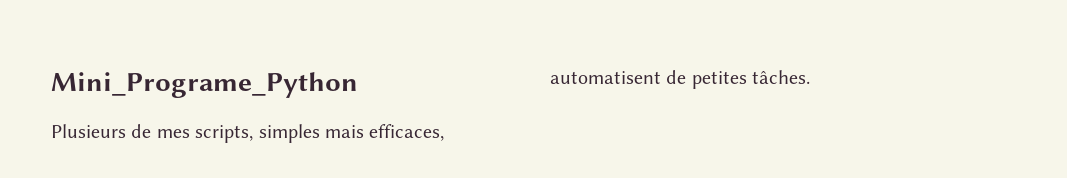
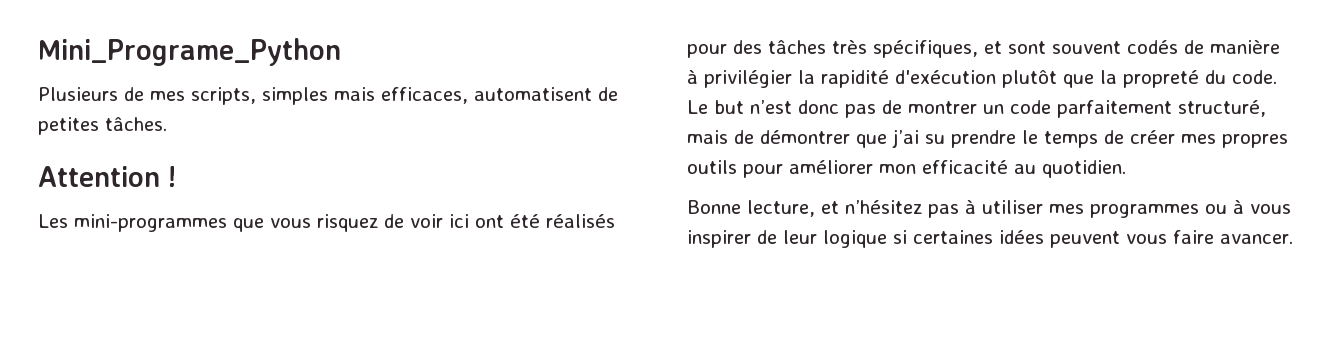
+ Attention !
+ Les mini-programmes que vous risquez de voir ici ont été réalisés pour des tâches très spécifiques, et sont souvent codés de manière à privilégier la rapidité d'exécution plutôt que la propreté du code. Le but n’est donc pas de montrer un code parfaitement structuré, mais de démontrer que j’ai su prendre le temps de créer mes propres outils pour améliorer mon efficacité au quotidien.
+ Bonne lecture, et n’hésitez pas à utiliser mes programmes ou à vous inspirer de leur logique si certaines idées peuvent vous faire avancer.

